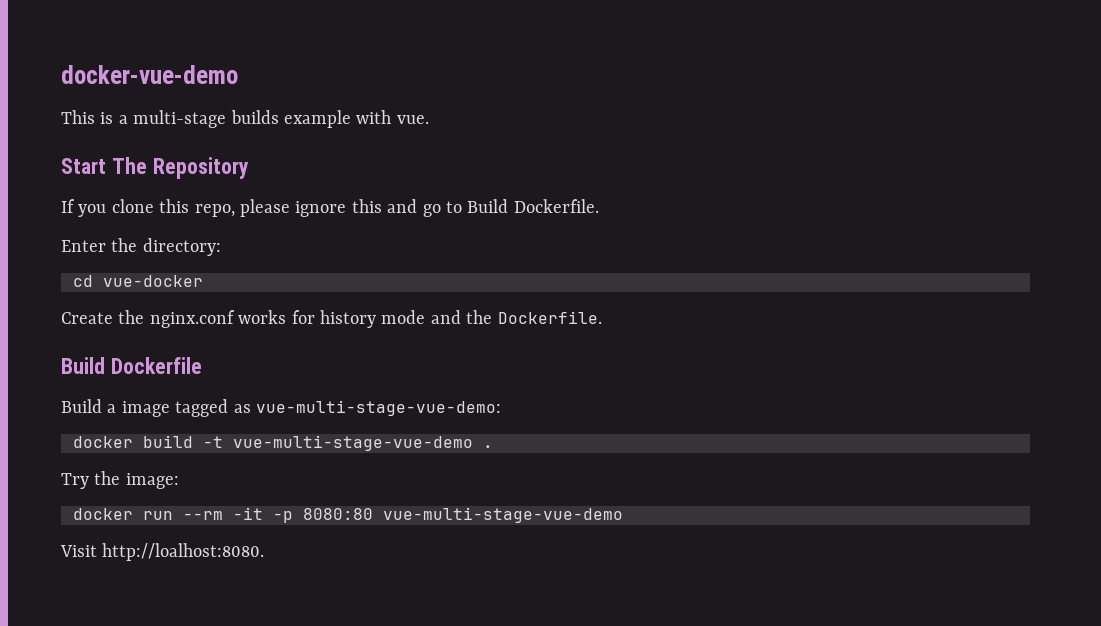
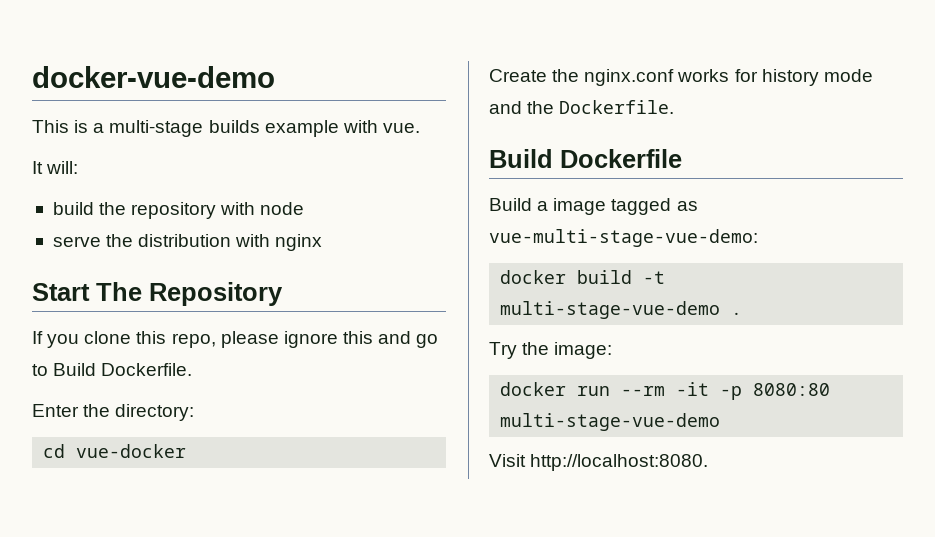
+ It will:
+ build the repository with node
+ serve the distribution with nginx
- docker build -t vue-multi-stage-vue-demo .
+ docker build -t multi-stage-vue-demo .
- docker run --rm -it -p 8080:80 vue-multi-stage-vue-demo
+ docker run --rm -it -p 8080:80 multi-stage-vue-demo
- Visit http://loalhost:8080.
+ Visit http://localhost:8080.

